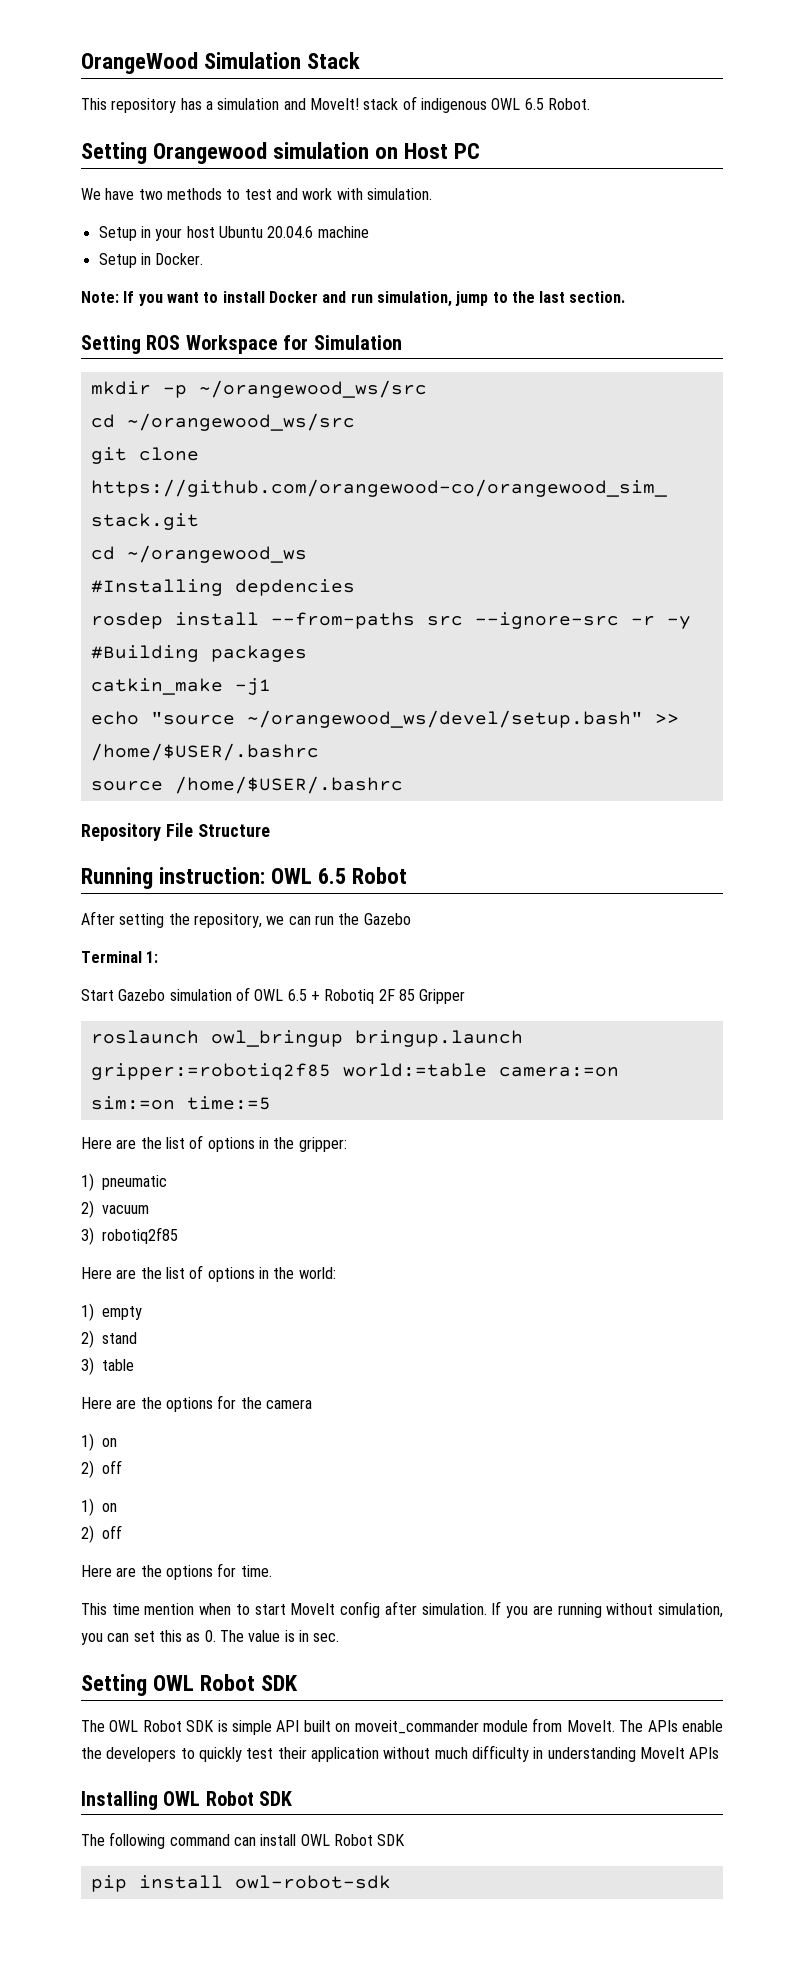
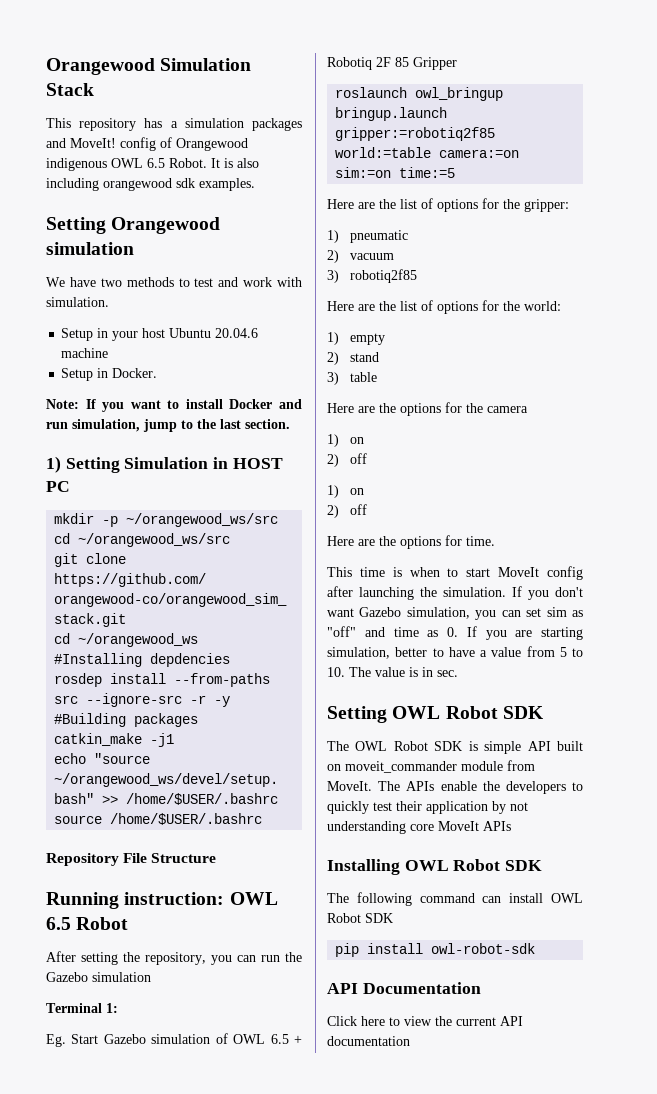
- OrangeWood Simulation Stack
+ Orangewood Simulation Stack
- This repository has a simulation and MoveIt! stack of indigenous OWL 6.5 Robot.
+ This repository has a simulation packages and MoveIt! config of Orangewood indigenous OWL 6.5 Robot. It is also including orangewood sdk examples.
- Setting Orangewood simulation on Host PC
+ Setting Orangewood simulation
- Setting ROS Workspace for Simulation
+ 1) Setting Simulation in HOST PC
- After setting the repository, we can run the Gazebo
+ After setting the repository, you can run the Gazebo simulation
- Start Gazebo simulation of OWL 6.5 + Robotiq 2F 85 Gripper
+ Eg. Start Gazebo simulation of OWL 6.5 + Robotiq 2F 85 Gripper
- Here are the list of options in the gripper:
+ Here are the list of options for the gripper:
- Here are the list of options in the world:
+ Here are the list of options for the world:
- This time mention when to start MoveIt config after simulation.
+ This time is when to start MoveIt config after launching the simulation.
- If you are running without simulation, you can set this as 0. The value is in sec.
+ If you don't want Gazebo simulation, you can set sim as "off" and time as 0. If you are starting simulation, better to have a value from 5 to 10. The value is in sec.
- The APIs enable the developers to quickly test their application without much difficulty in understanding MoveIt APIs
+ The APIs enable the developers to quickly test their application by not understanding core MoveIt APIs
+ API Documentation
+ Click here to view the current API documentation

